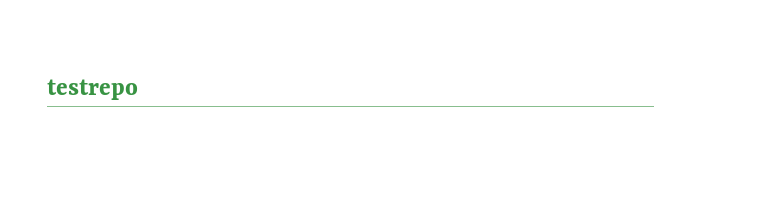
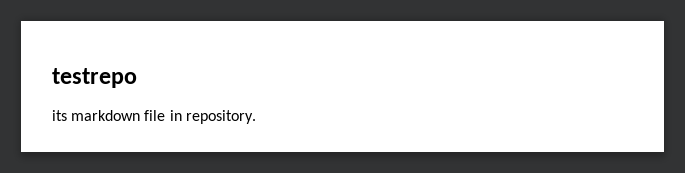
+ its markdown file in repository.

